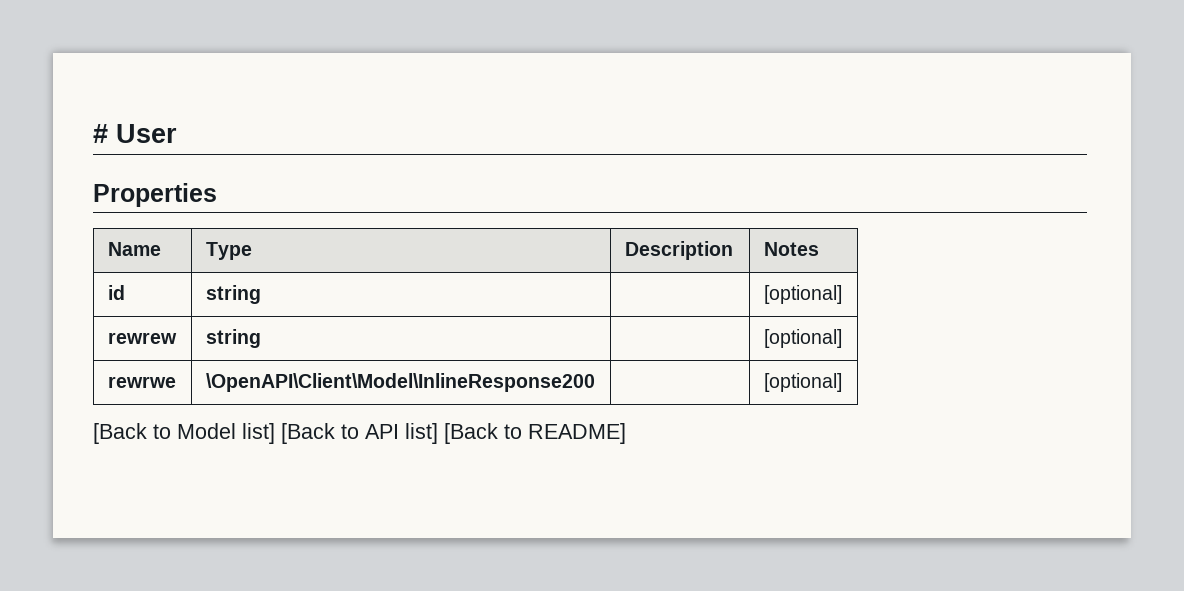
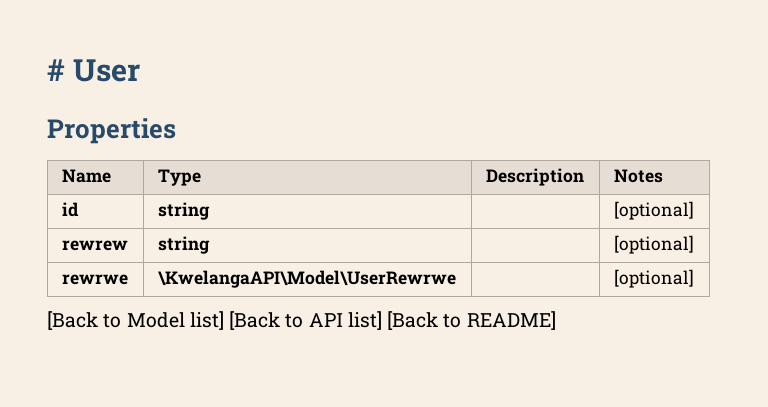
- rewrwe | \OpenAPI\Client\Model\InlineResponse200 | | [optional]
+ rewrwe | \KwelangaAPI\Model\UserRewrwe | | [optional]

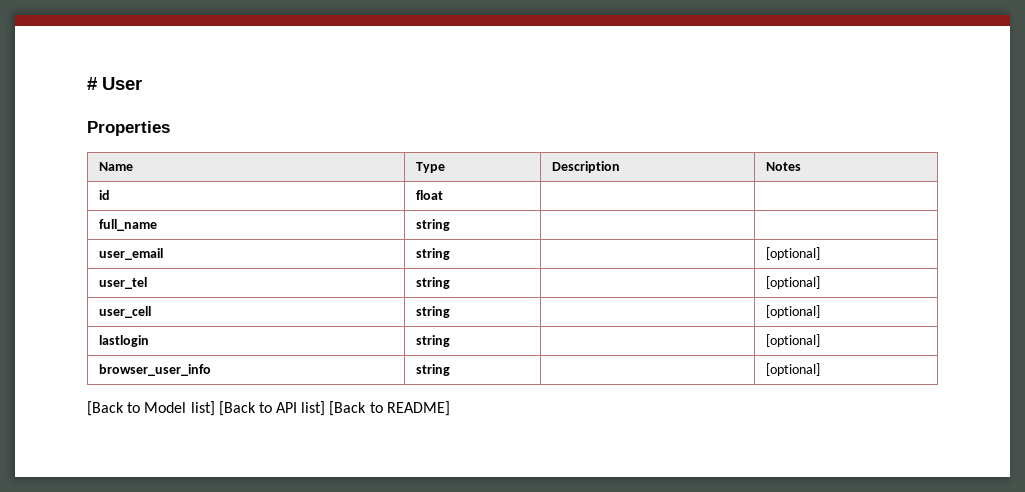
- id | string | | [optional]
- rewrew | string | | [optional]
- rewrwe | \KwelangaAPI\Model\UserRewrwe | | [optional]
+ id | float | |
+ full_name | string | |
+ user_email | string | | [optional]
+ user_tel | string | | [optional]
+ user_cell | string | | [optional]
+ lastlogin | string | | [optional]
+ browser_user_info | string | | [optional]

